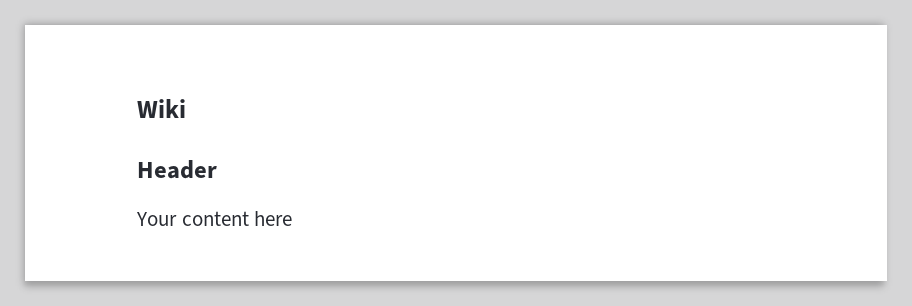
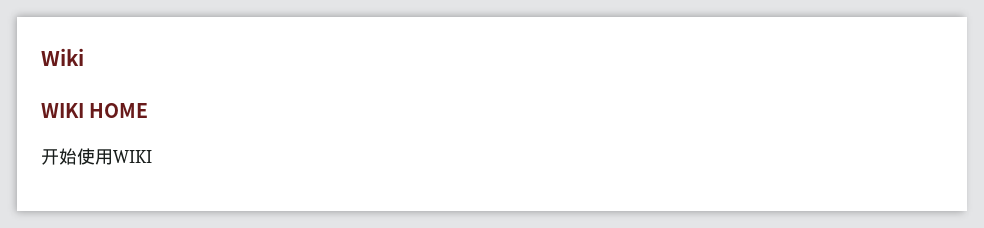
- Header
- Your content here
+ WIKI HOME
+ 开始使用WIKI

